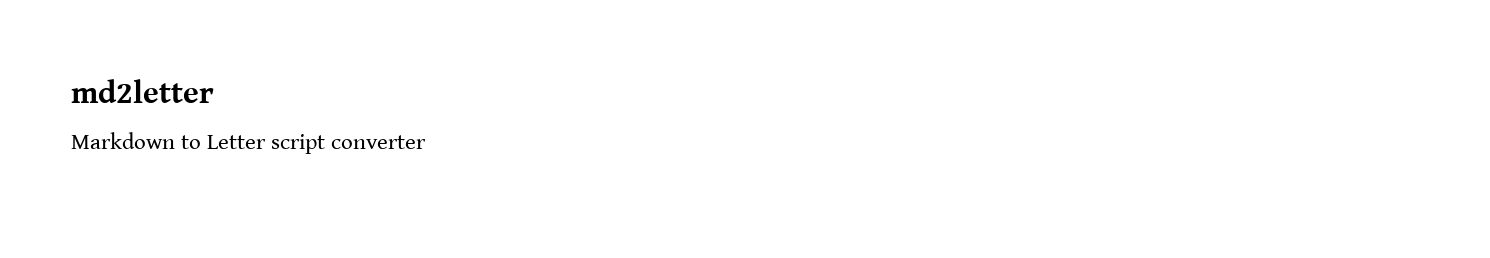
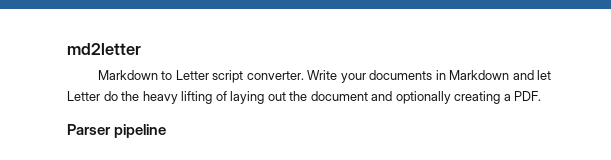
- Markdown to Letter script converter
+ Markdown to Letter script converter. Write your documents in Markdown and let Letter do the heavy lifting of laying out the document and optionally creating a PDF.
+ Parser pipeline

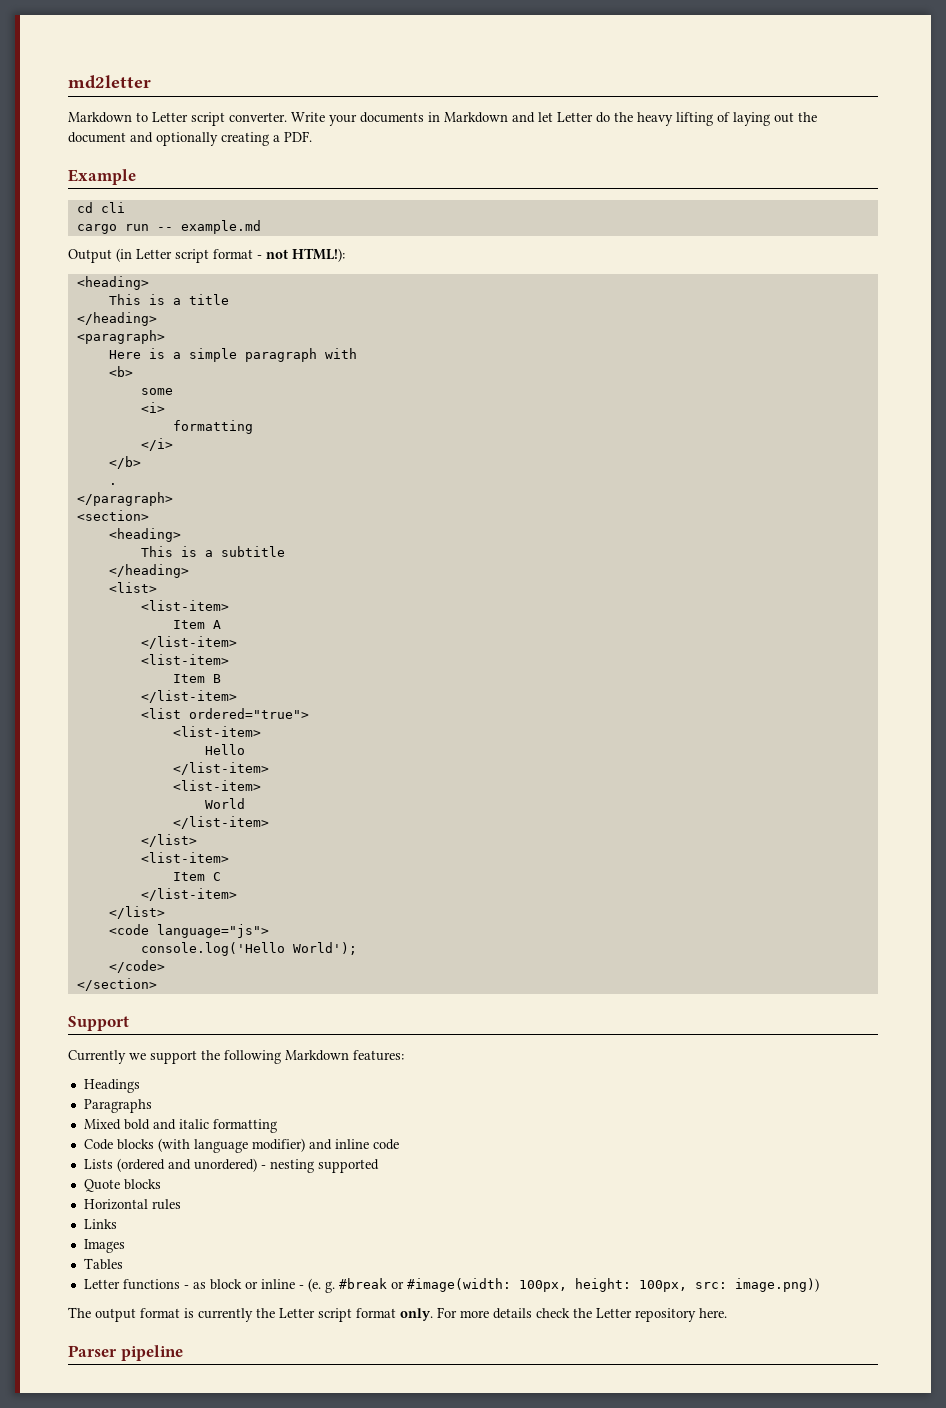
+ Example
+ cd cli
+ cargo run -- example.md
+ Output (in Letter script format - not HTML!):
+ <heading>
+ This is a title
+ </heading>
+ <paragraph>
+ Here is a simple paragraph with
+ <b>
+ some
+ <i>
+ formatting
+ </i>
+ </b>
+ .
+ </paragraph>
+ <section>
+ <heading>
+ This is a subtitle
+ </heading>
+ <list>
+ <list-item>
+ Item A
+ </list-item>
+ <list-item>
+ Item B
+ </list-item>
+ <list ordered="true">
+ <list-item>
+ Hello
+ </list-item>
+ <list-item>
+ World
+ </list-item>
+ </list>
+ <list-item>
+ Item C
+ </list-item>
+ </list>
+ <code language="js">
+ console.log('Hello World');
+ </code>
+ </section>
+ Support
+ Currently we support the following Markdown features:
+ Headings
+ Paragraphs
+ Mixed bold and italic formatting
+ Code blocks (with language modifier) and inline code
+ Lists (ordered and unordered) - nesting supported
+ Quote blocks
+ Horizontal rules
+ Links
+ Images
+ Tables
+ Letter functions - as block or inline - (e. g. #break or #image(width: 100px, height: 100px, src: image.png))
+ The output format is currently the Letter script format only. For more details check the Letter repository here.

